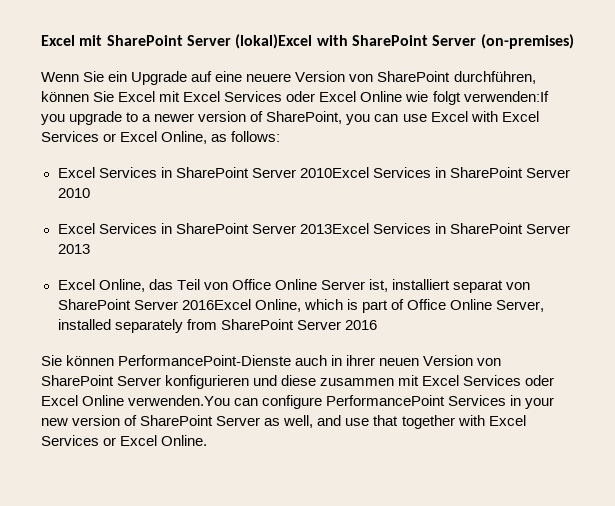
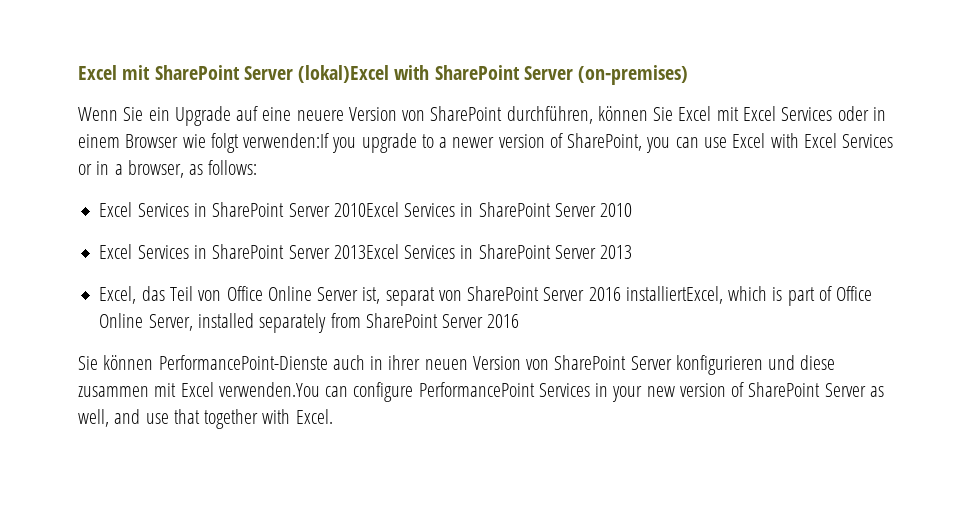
- Wenn Sie ein Upgrade auf eine neuere Version von SharePoint durchführen, können Sie Excel mit Excel Services oder Excel Online wie folgt verwenden:If you upgrade to a newer version of SharePoint, you can use Excel with Excel Services or Excel Online, as follows:
+ Wenn Sie ein Upgrade auf eine neuere Version von SharePoint durchführen, können Sie Excel mit Excel Services oder in einem Browser wie folgt verwenden:If you upgrade to a newer version of SharePoint, you can use Excel with Excel Services or in a browser, as follows:
- Excel Online, das Teil von Office Online Server ist, installiert separat von SharePoint Server 2016Excel Online, which is part of Office Online Server, installed separately from SharePoint Server 2016
+ Excel, das Teil von Office Online Server ist, separat von SharePoint Server 2016 installiertExcel, which is part of Office Online Server, installed separately from SharePoint Server 2016
- Sie können PerformancePoint-Dienste auch in ihrer neuen Version von SharePoint Server konfigurieren und diese zusammen mit Excel Services oder Excel Online verwenden.You can configure PerformancePoint Services in your new version of SharePoint Server as well, and use that together with Excel Services or Excel Online.
+ Sie können PerformancePoint-Dienste auch in ihrer neuen Version von SharePoint Server konfigurieren und diese zusammen mit Excel verwenden.You can configure PerformancePoint Services in your new version of SharePoint Server as well, and use that together with Excel.

